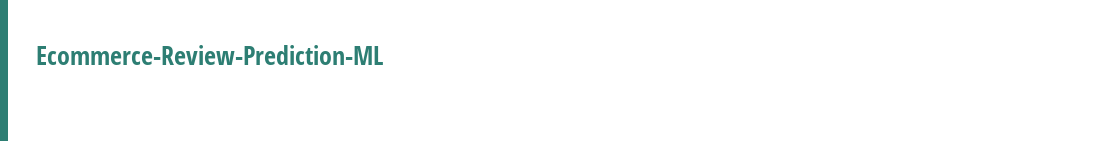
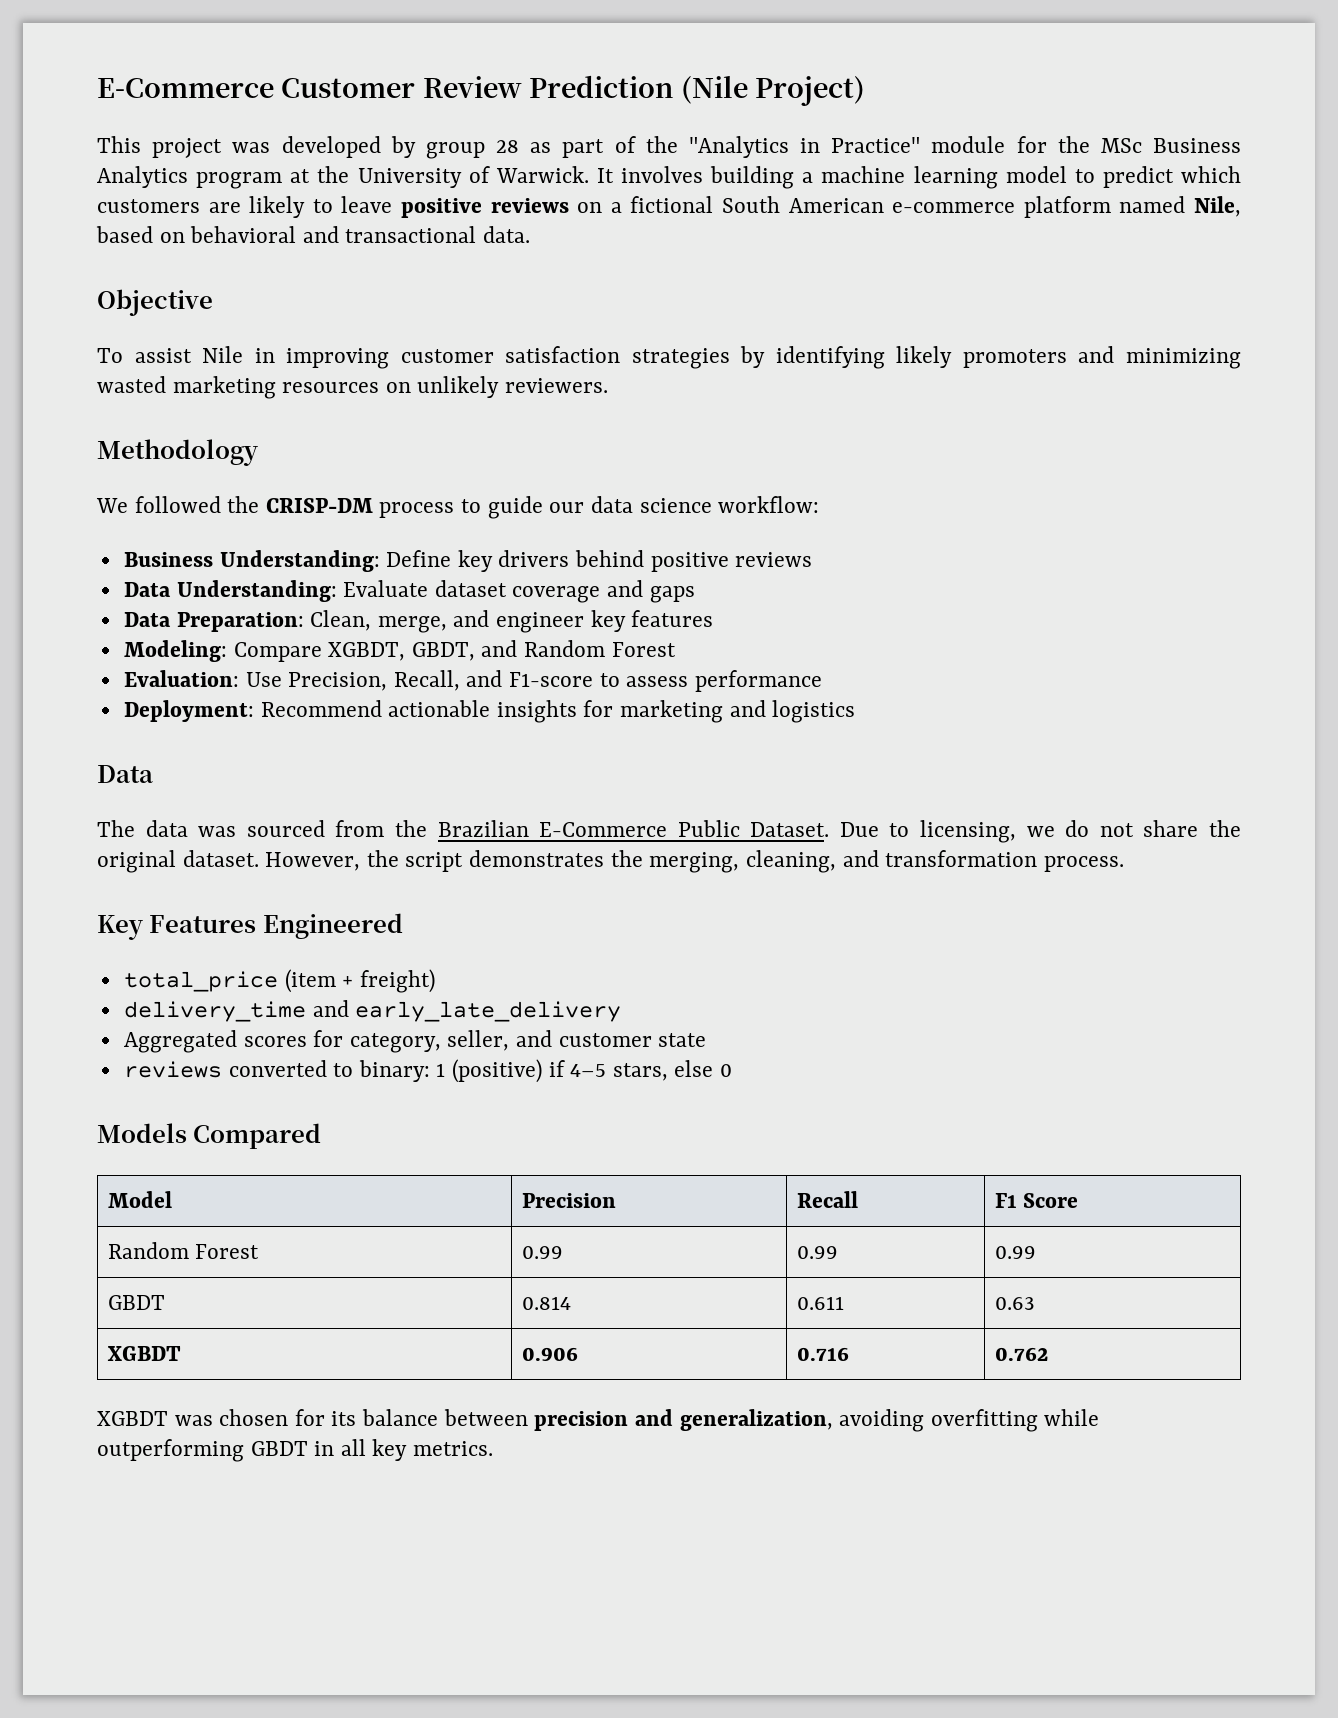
- Ecommerce-Review-Prediction-ML
+ E-Commerce Customer Review Prediction (Nile Project)
+ This project was developed by group 28 as part of the "Analytics in Practice" module for the MSc Business Analytics program at the University of Warwick. It involves building a machine learning model to predict which customers are likely to leave positive reviews on a fictional South American e-commerce platform named Nile, based on behavioral and transactional data.
+ Objective
+ To assist Nile in improving customer satisfaction strategies by identifying likely promoters and minimizing wasted marketing resources on unlikely reviewers.
+ Methodology
+ We followed the CRISP-DM process to guide our data science workflow:
+ Business Understanding: Define key drivers behind positive reviews
+ Data Understanding: Evaluate dataset coverage and gaps
+ Data Preparation: Clean, merge, and engineer key features
+ Modeling: Compare XGBDT, GBDT, and Random Forest
+ Evaluation: Use Precision, Recall, and F1-score to assess performance
+ Deployment: Recommend actionable insights for marketing and logistics
+ Data
+ The data was sourced from the Brazilian E-Commerce Public Dataset. Due to licensing, we do not share the original dataset. However, the script demonstrates the merging, cleaning, and transformation process.
+ Key Features Engineered
+ total_price (item + freight)
+ delivery_time and early_late_delivery
+ Aggregated scores for category, seller, and customer state
+ reviews converted to binary: 1 (positive) if 4–5 stars, else 0
+ Models Compared
+ Model | Precision | Recall | F1 Score
+ Random Forest | 0.99 | 0.99 | 0.99
+ GBDT | 0.814 | 0.611 | 0.63
+ XGBDT | 0.906 | 0.716 | 0.762
+ XGBDT was chosen for its balance between precision and generalization, avoiding overfitting while outperforming GBDT in all key metrics.

